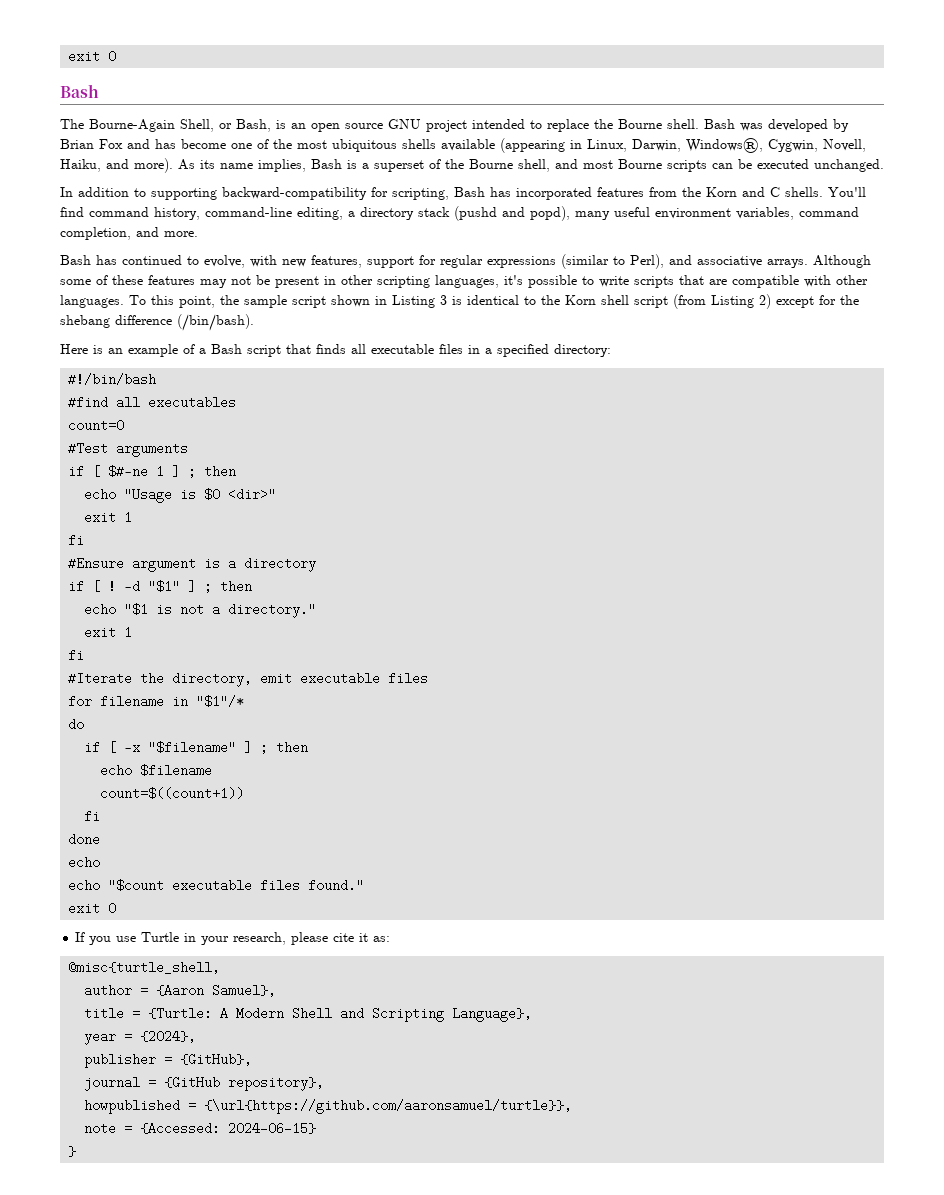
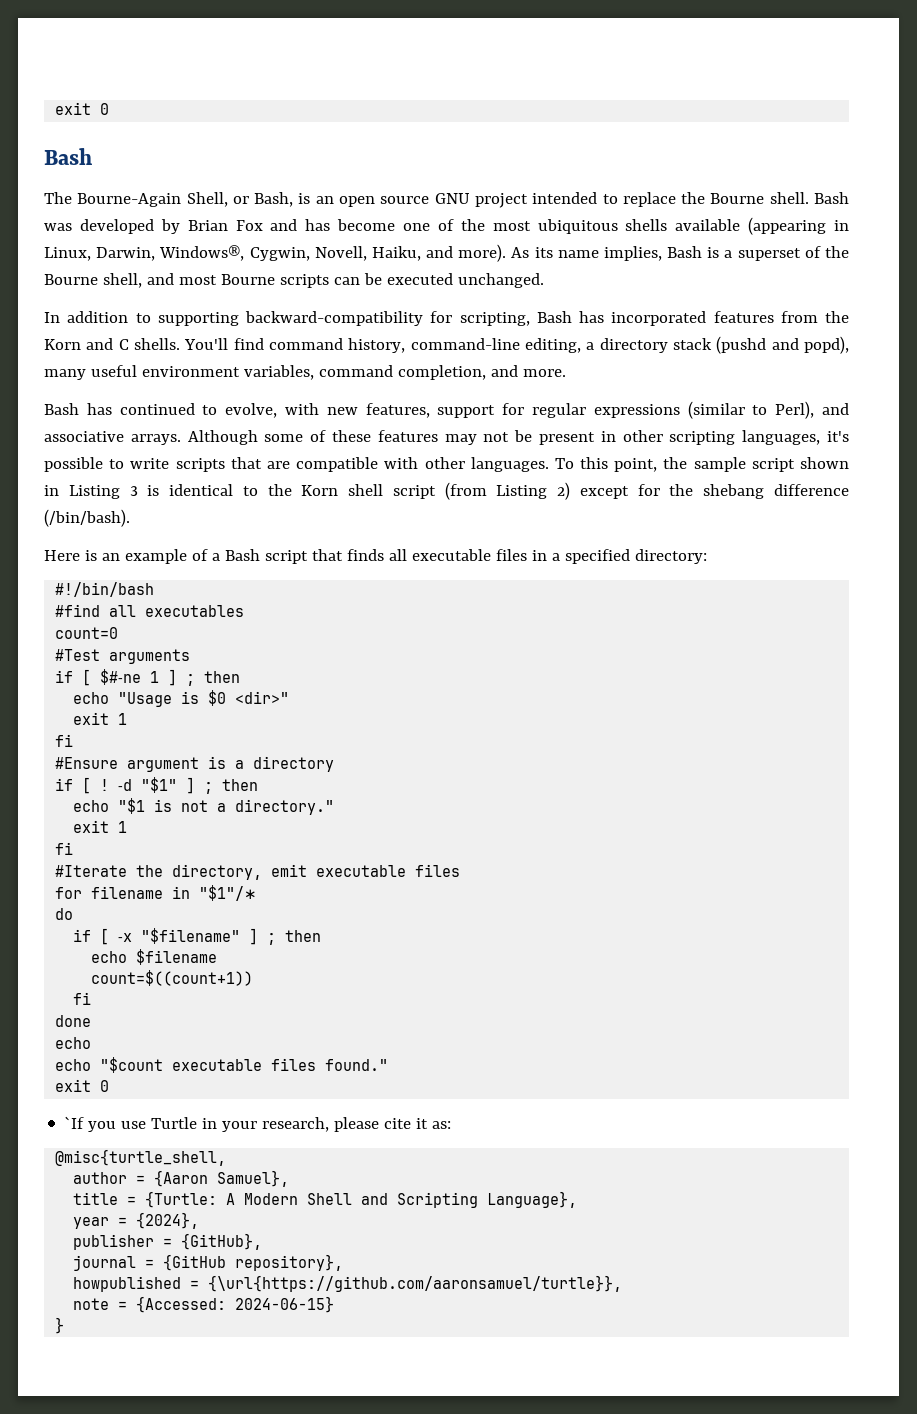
- If you use Turtle in your research, please cite it as:
+ `If you use Turtle in your research, please cite it as:

